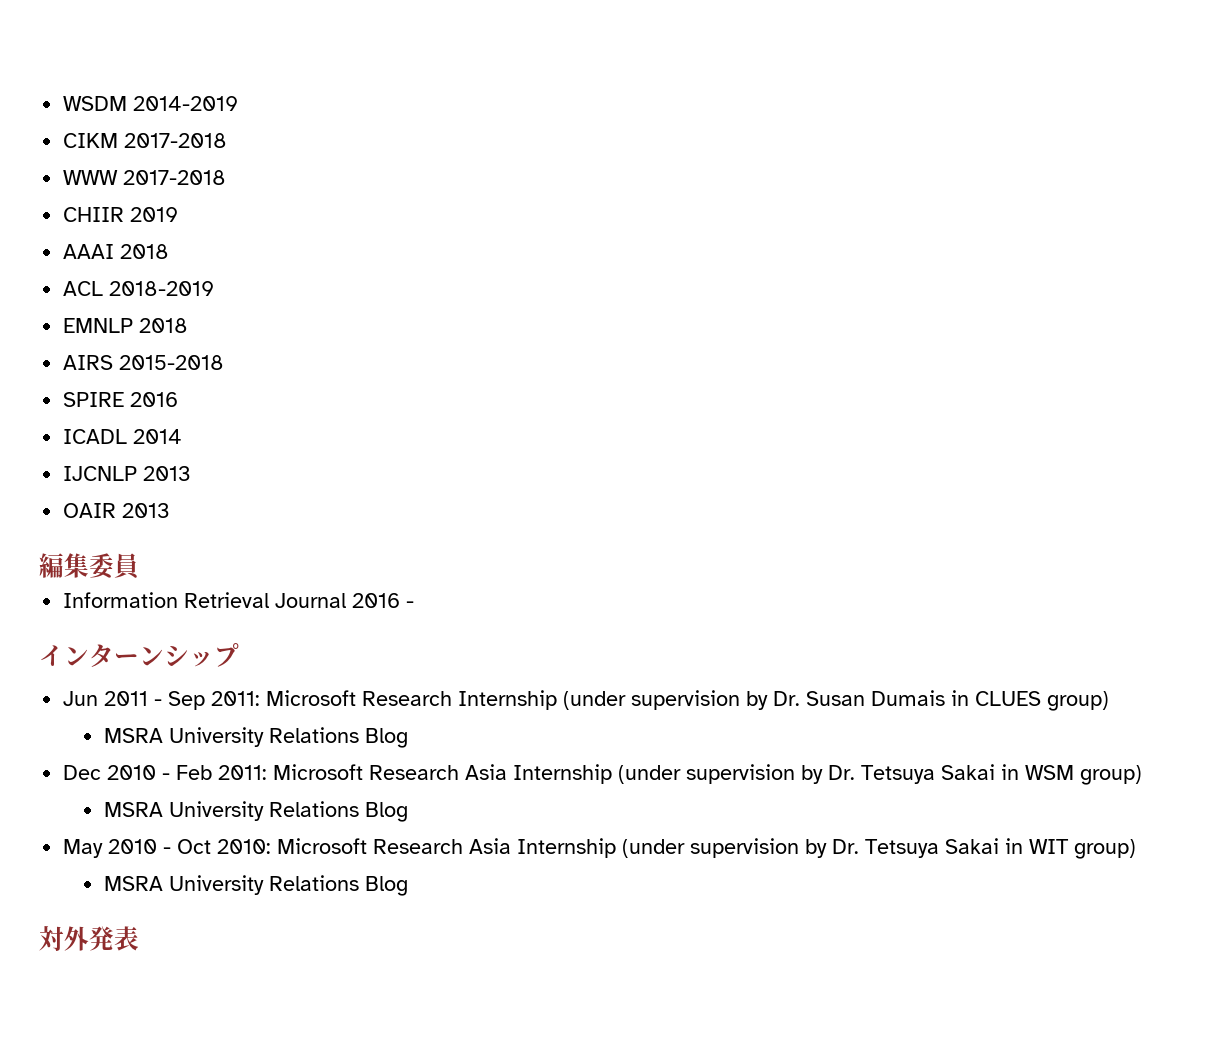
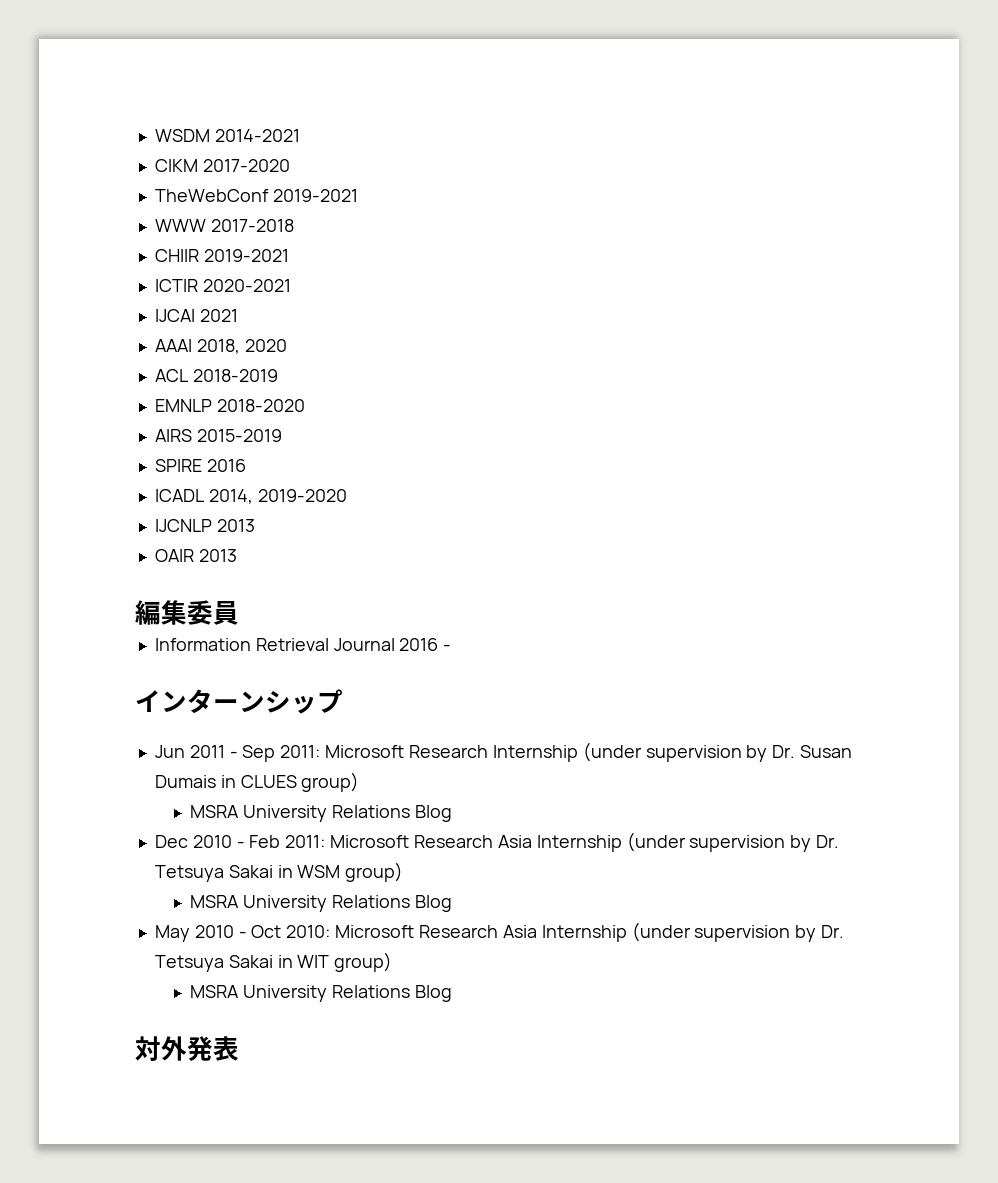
- WSDM 2014-2019
+ WSDM 2014-2021
- CIKM 2017-2018
+ CIKM 2017-2020
+ TheWebConf 2019-2021
- CHIIR 2019
+ CHIIR 2019-2021
+ ICTIR 2020-2021
+ IJCAI 2021
- AAAI 2018
+ AAAI 2018, 2020
- EMNLP 2018
+ EMNLP 2018-2020
- AIRS 2015-2018
+ AIRS 2015-2019
- ICADL 2014
+ ICADL 2014, 2019-2020

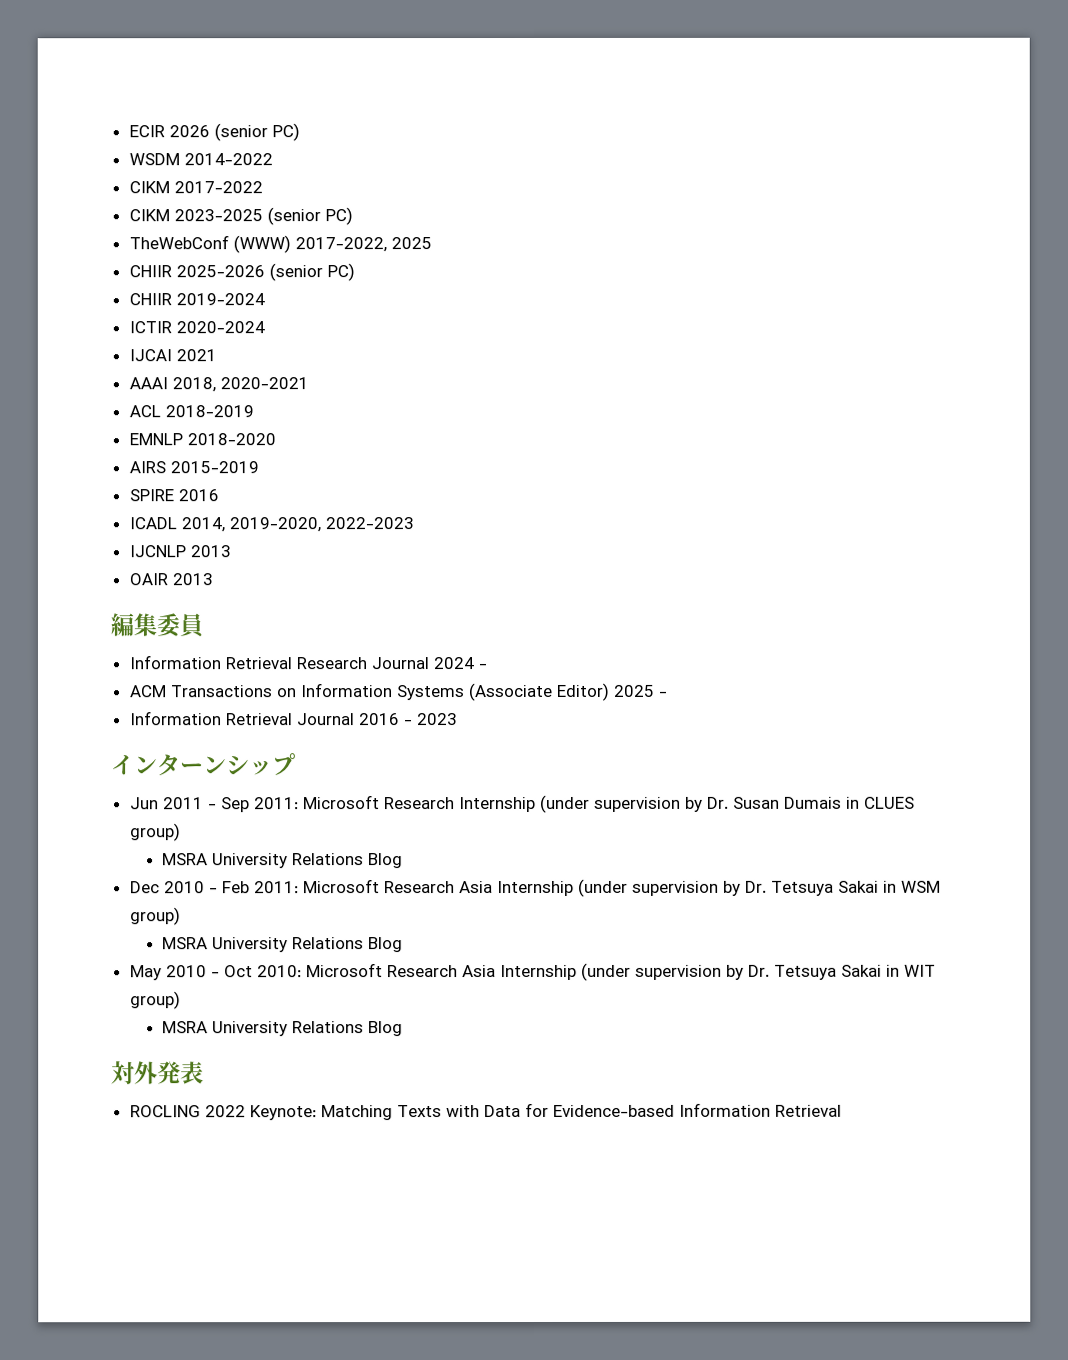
- WSDM 2014-2021
- CIKM 2017-2020
- TheWebConf 2019-2021
- WWW 2017-2018
- CHIIR 2019-2021
+ ECIR 2026 (senior PC)
+ WSDM 2014-2022
+ CIKM 2017-2022
+ CIKM 2023-2025 (senior PC)
+ TheWebConf (WWW) 2017-2022, 2025
+ CHIIR 2025-2026 (senior PC)
+ CHIIR 2019-2024
- ICTIR 2020-2021
+ ICTIR 2020-2024
- AAAI 2018, 2020
+ AAAI 2018, 2020-2021
- ICADL 2014, 2019-2020
+ ICADL 2014, 2019-2020, 2022-2023
+ Information Retrieval Research Journal 2024 -
+ ACM Transactions on Information Systems (Associate Editor) 2025 -
- Information Retrieval Journal 2016 -
+ Information Retrieval Journal 2016 - 2023
+ ROCLING 2022 Keynote: Matching Texts with Data for Evidence-based Information Retrieval

